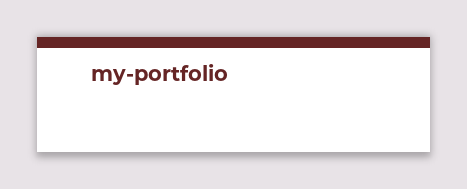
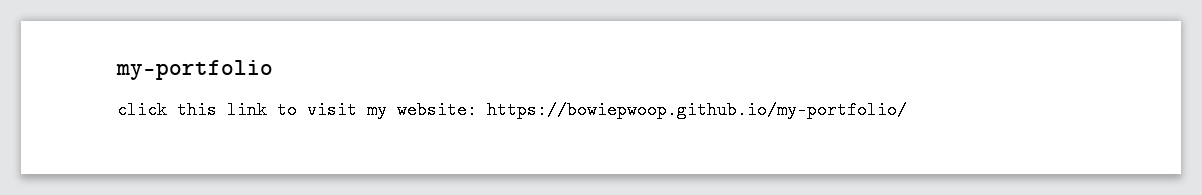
+ click this link to visit my website: https://bowiepwoop.github.io/my-portfolio/

